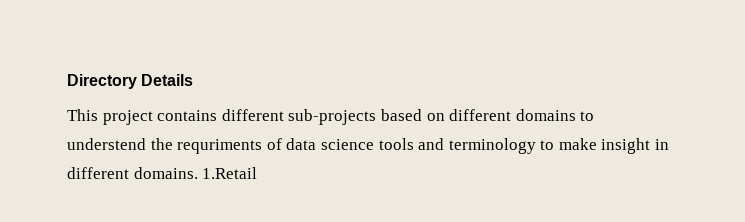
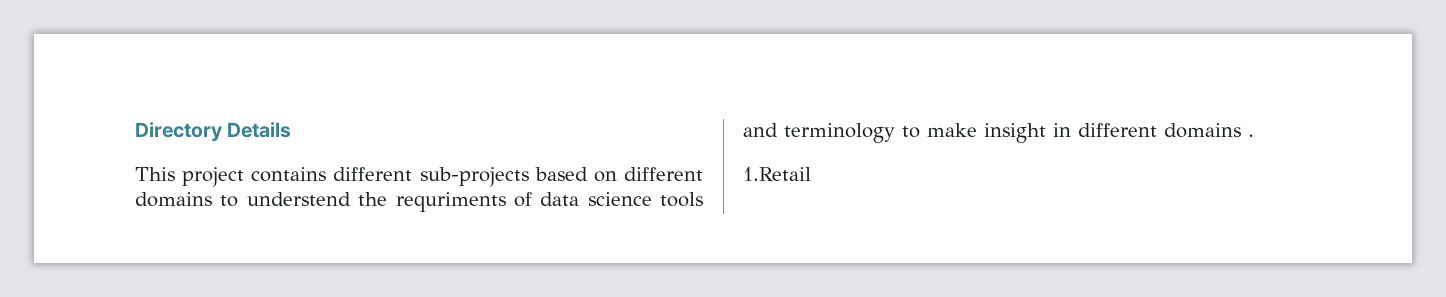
- This project contains different sub-projects based on different domains to understend the requriments of data science tools and terminology to make insight in different domains. 1.Retail
+ This project contains different sub-projects based on different domains to understend the requriments of data science tools and terminology to make insight in different domains .
+ 1.Retail

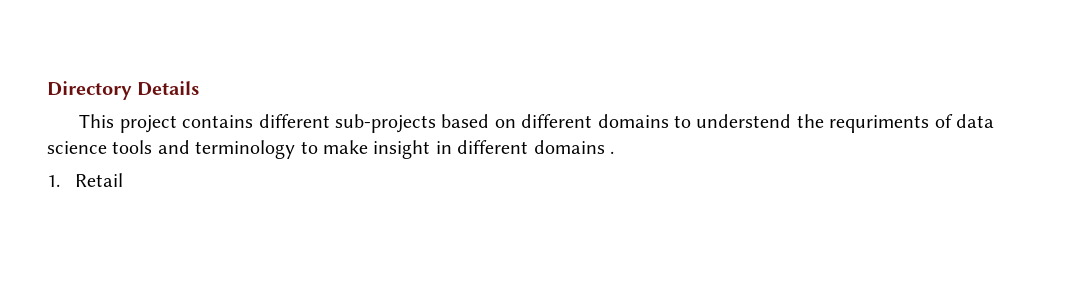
- 1.Retail
+ 1. Retail

